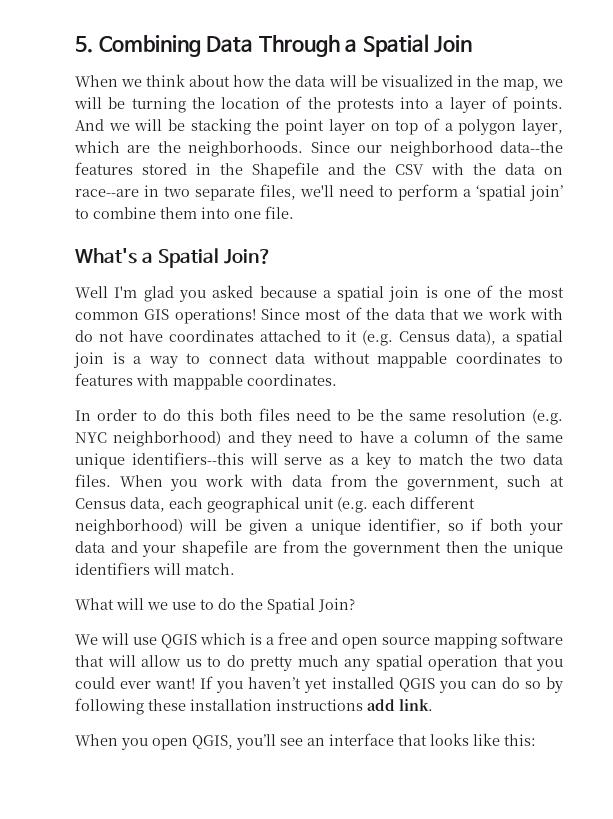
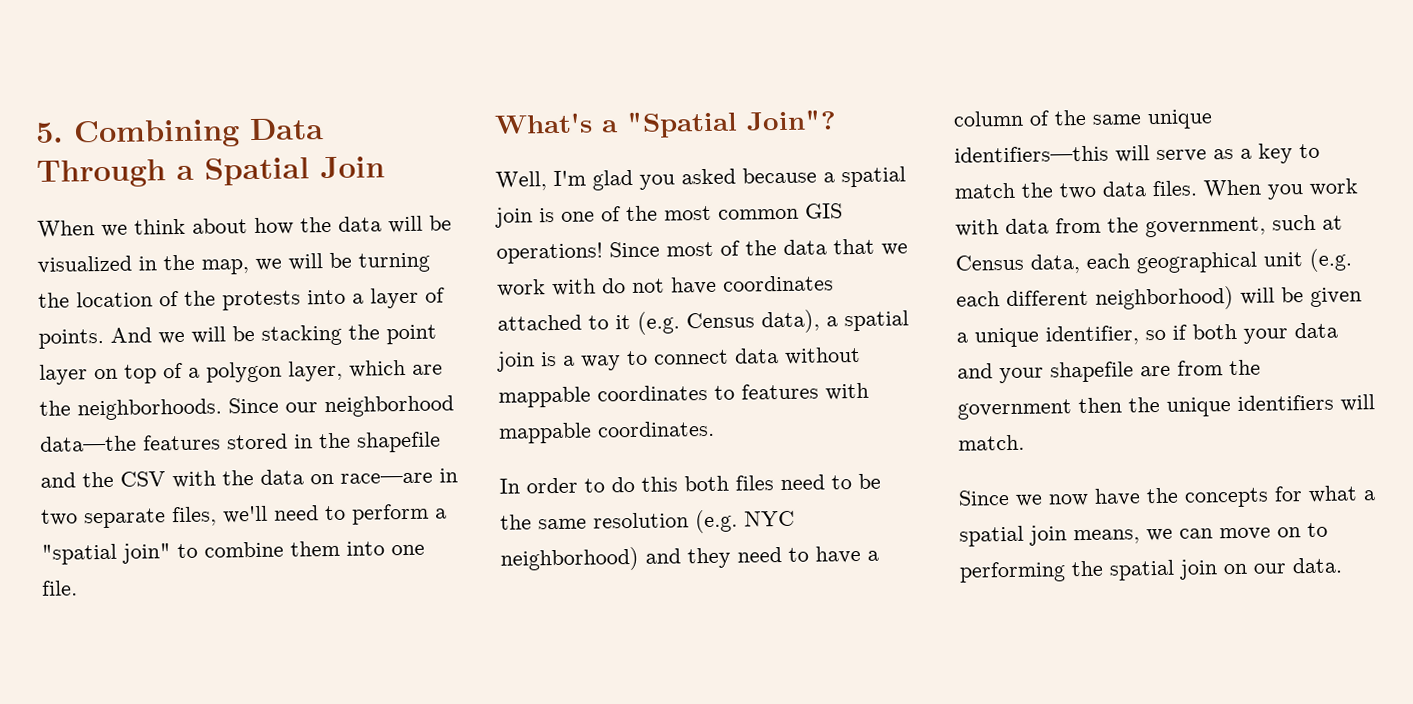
- Since our neighborhood data--the features stored in the Shapefile and the CSV with the data on race--are in two separate files, we'll need to perform a ‘spatial join’ to combine them into one file.
+ Since our neighborhood data—the features stored in the shapefile and the CSV with the data on race—are in two separate files, we'll need to perform a "spatial join" to combine them into one file.
- What's a Spatial Join?
- Well I'm glad you asked because a spatial join is one of the most common GIS operations!
+ What's a "Spatial Join"?
+ Well, I'm glad you asked because a spatial join is one of the most common GIS operations!
- In order to do this both files need to be the same resolution (e.g. NYC neighborhood) and they need to have a column of the same unique identifiers--this will serve as a key to match the two data files.
+ In order to do this both files need to be the same resolution (e.g. NYC neighborhood) and they need to have a column of the same unique identifiers—this will serve as a key to match the two data files.
- What will we use to do the Spatial Join?
- We will use QGIS which is a free and open source mapping software that will allow us to do pretty much any spatial operation that you could ever want! If you haven’t yet installed QGIS you can do so by following these installation instructions add link.
- When you open QGIS, you’ll see an interface that looks like this:
+ Since we now have the concepts for what a spatial join means, we can move on to performing the spatial join on our data.

